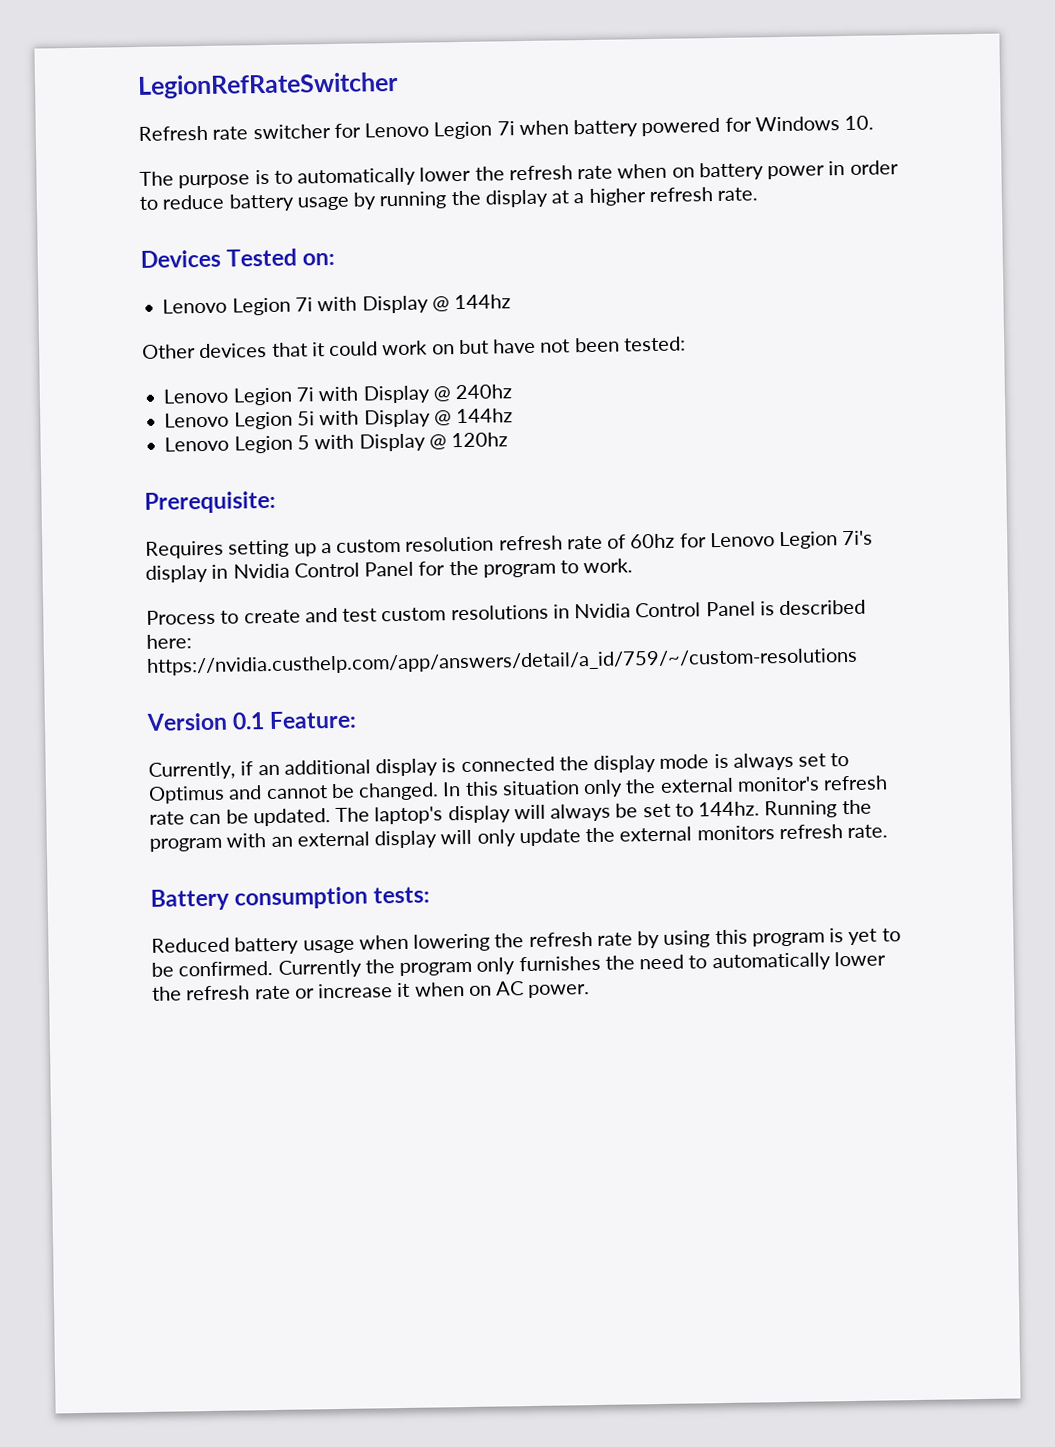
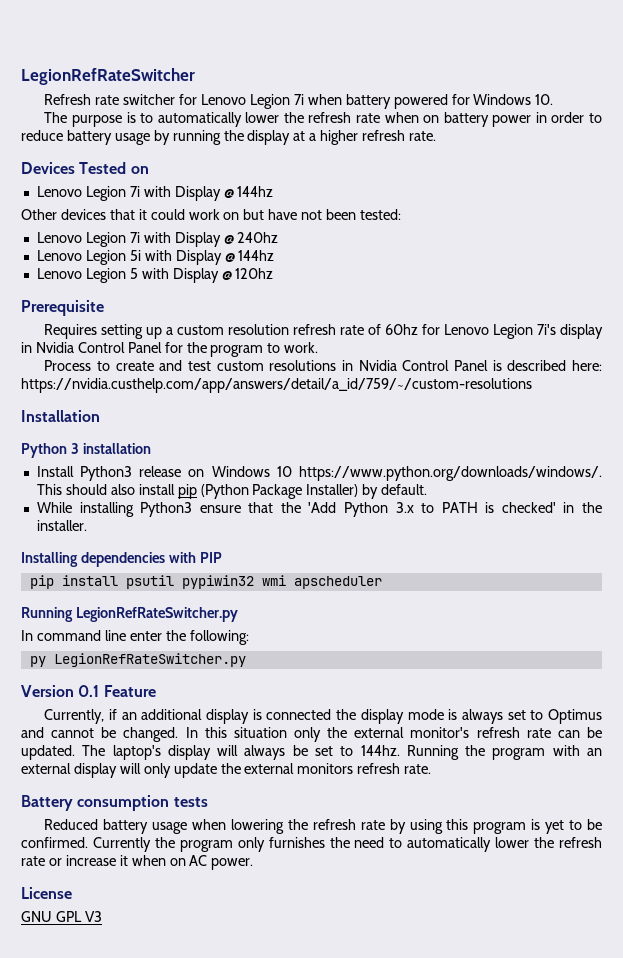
- Devices Tested on:
+ Devices Tested on
- Prerequisite:
+ Prerequisite
+ Installation
+ Python 3 installation
+ Install Python3 release on Windows 10 https://www.python.org/downloads/windows/. This should also install pip (Python Package Installer) by default.
+ While installing Python3 ensure that the 'Add Python 3.x to PATH is checked' in the installer.
+ Installing dependencies with PIP
+ pip install psutil pypiwin32 wmi apscheduler
+ Running LegionRefRateSwitcher.py
+ In command line enter the following:
+ py LegionRefRateSwitcher.py
- Version 0.1 Feature:
+ Version 0.1 Feature
- Battery consumption tests:
+ Battery consumption tests
+ License
+ GNU GPL V3

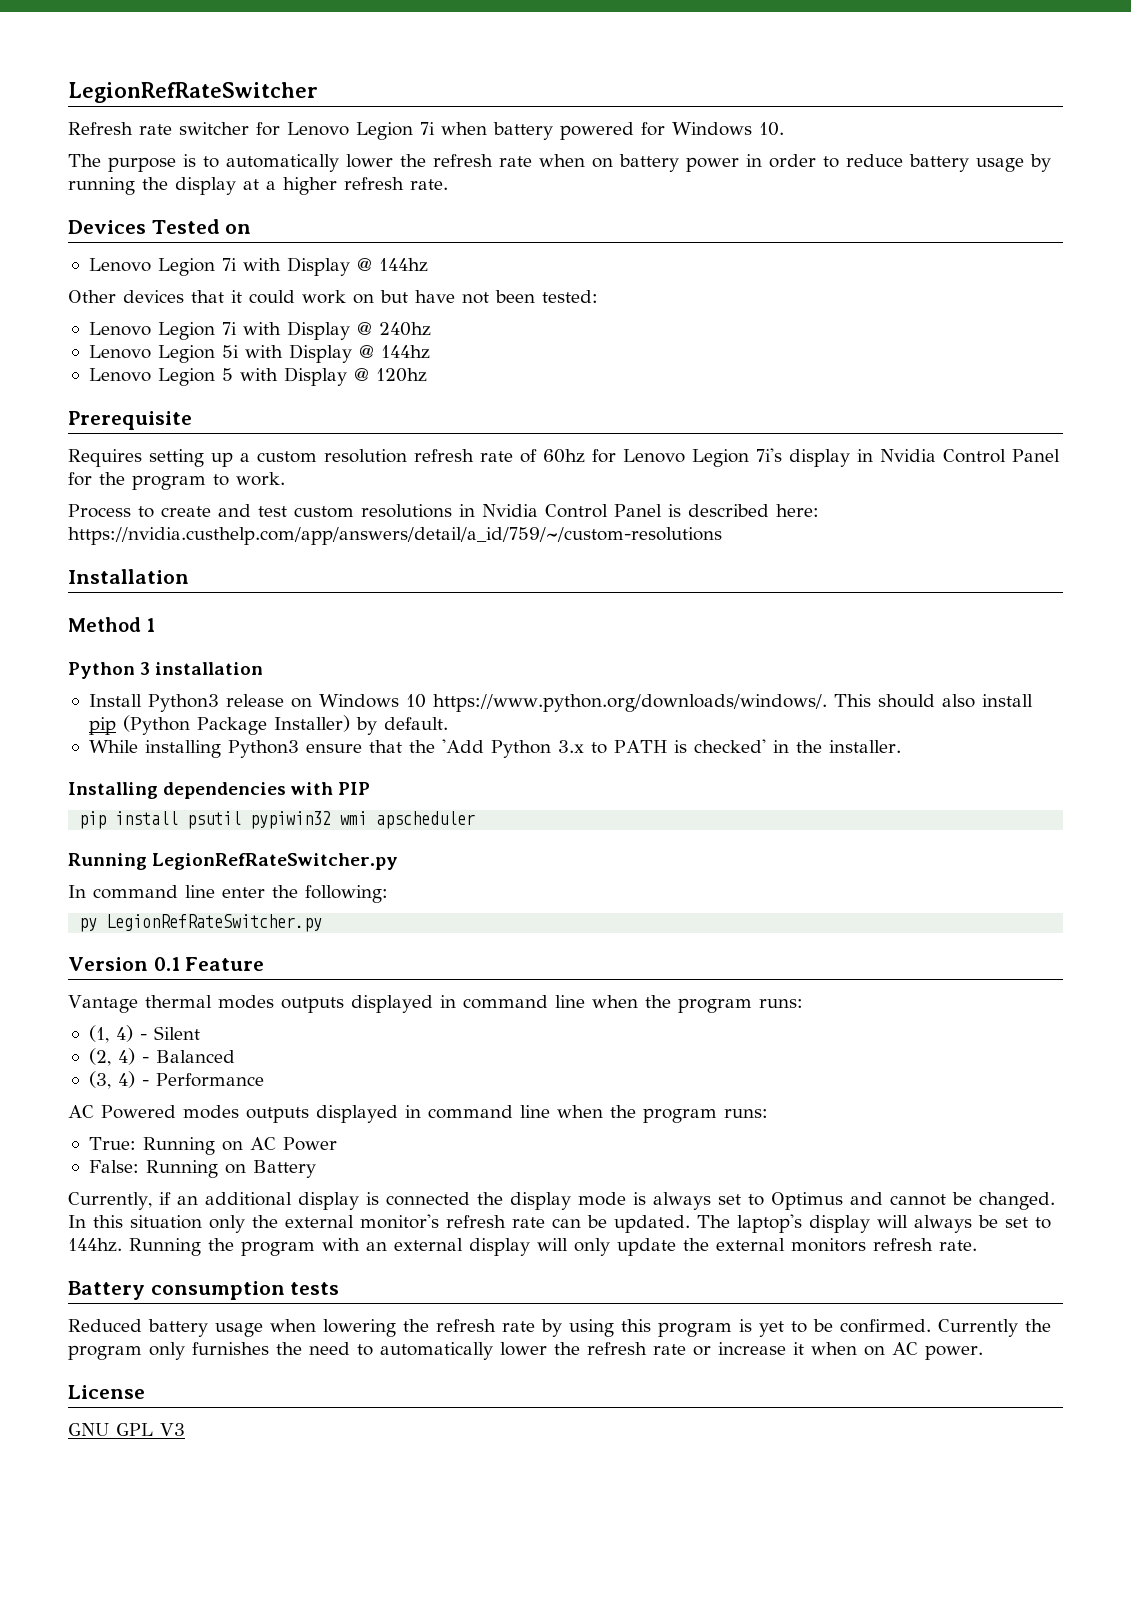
+ Method 1
+ Vantage thermal modes outputs displayed in command line when the program runs:
+ (1, 4) - Silent
+ (2, 4) - Balanced
+ (3, 4) - Performance
+ AC Powered modes outputs displayed in command line when the program runs:
+ True: Running on AC Power
+ False: Running on Battery

